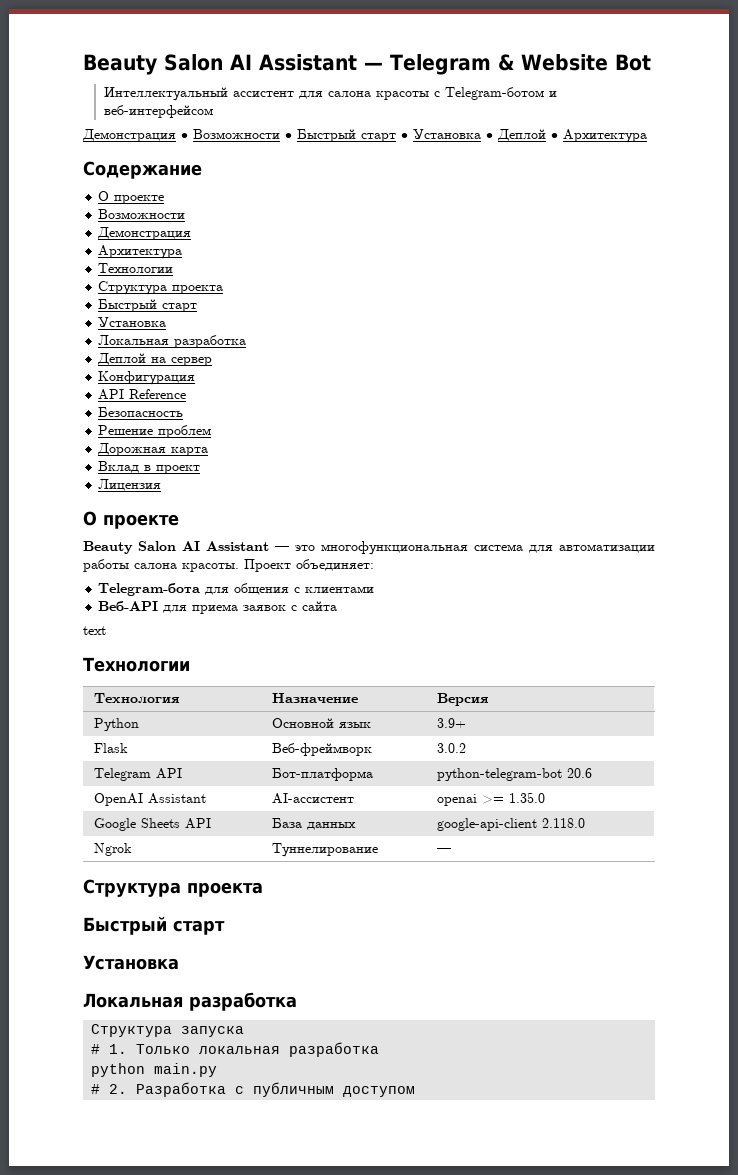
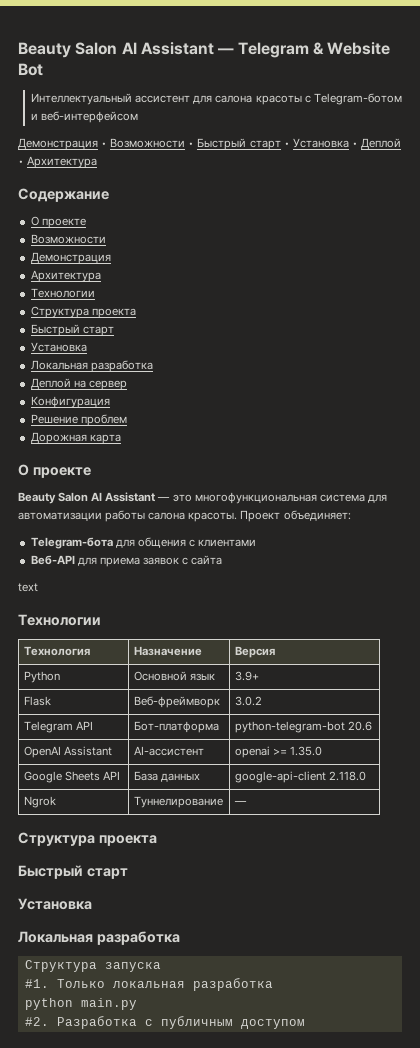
- API Reference
- Безопасность
- Вклад в проект
- Лицензия
- # 1. Только локальная разработка
+ #1. Только локальная разработка
- # 2. Разработка с публичным доступом
+ #2. Разработка с публичным доступом

